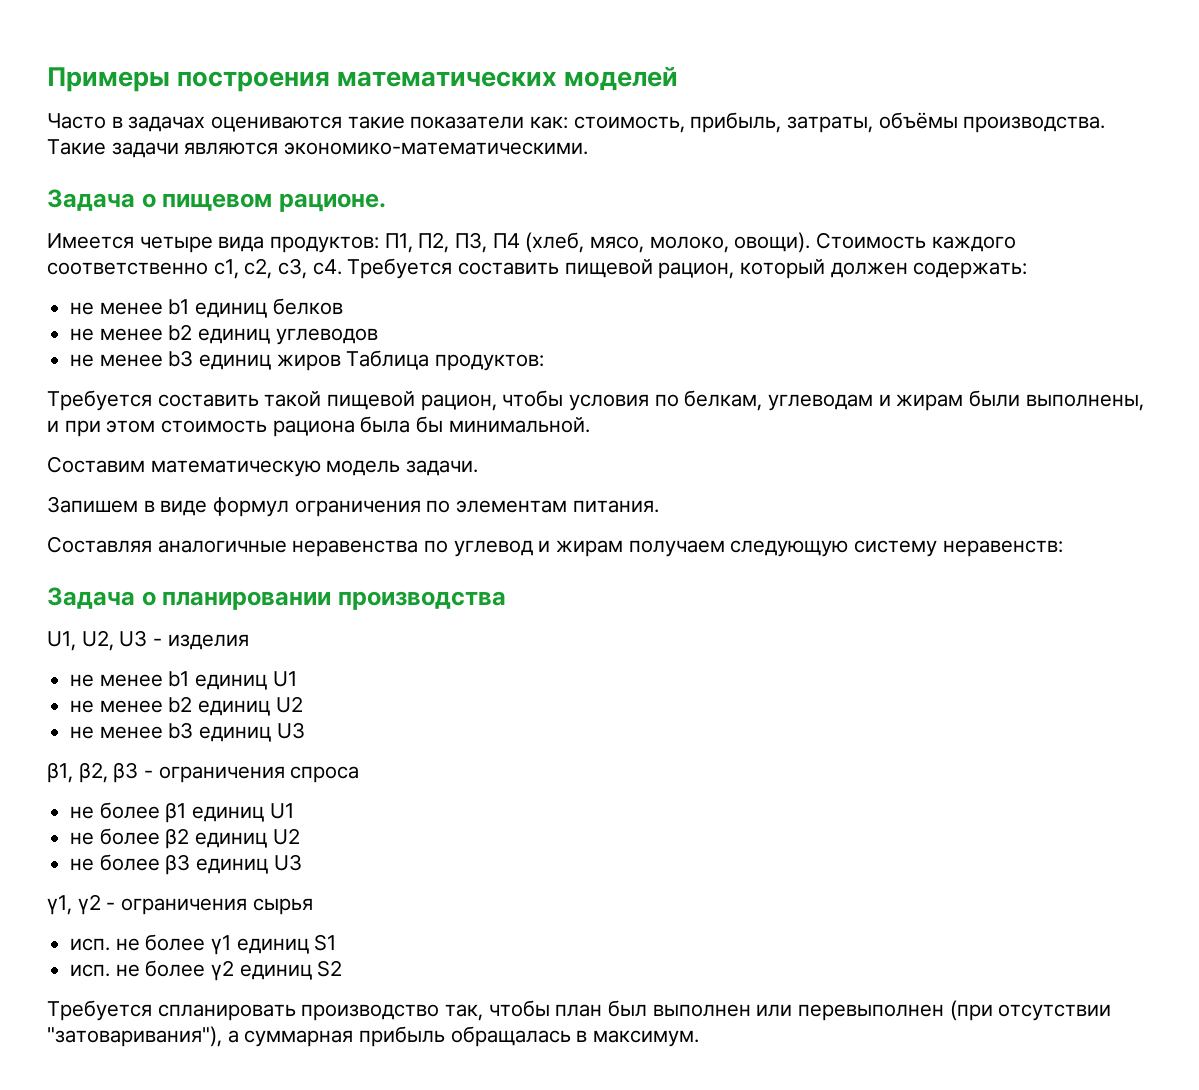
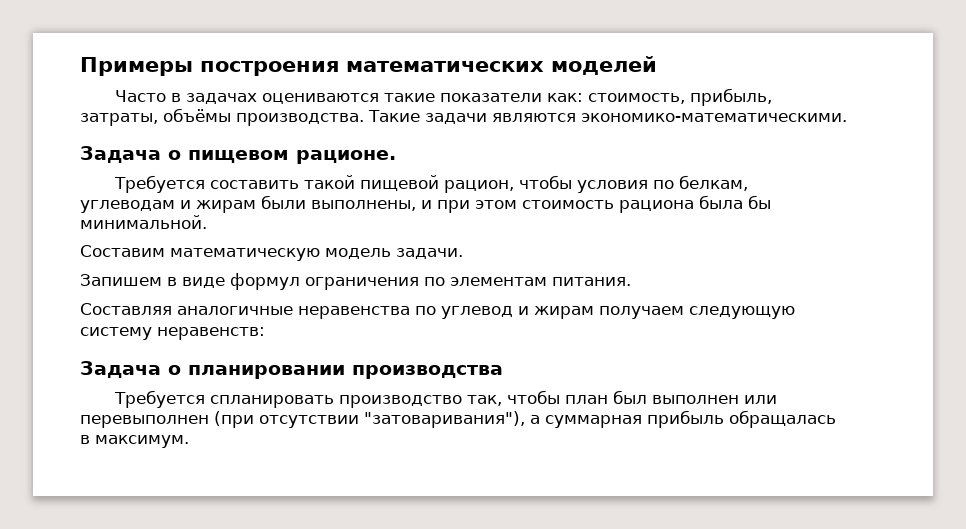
- Имеется четыре вида продуктов: П1, П2, П3, П4 (хлеб, мясо, молоко, овощи). Стоимость каждого соответственно c1, c2, c3, c4. Требуется составить пищевой рацион, который должен содержать:
- не менее b1 единиц белков
- не менее b2 единиц углеводов
- не менее b3 единиц жиров Таблица продуктов:
- U1, U2, U3 - изделия
- не менее b1 единиц U1
- не менее b2 единиц U2
- не менее b3 единиц U3
- β1, β2, β3 - ограничения спроса
- не более β1 единиц U1
- не более β2 единиц U2
- не более β3 единиц U3
- γ1, γ2 - ограничения сырья
- исп. не более γ1 единиц S1
- исп. не более γ2 единиц S2

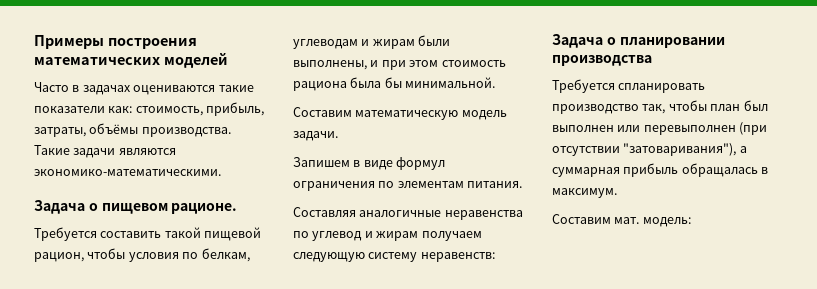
+ Составим мат. модель:

